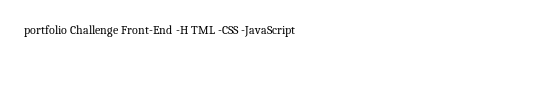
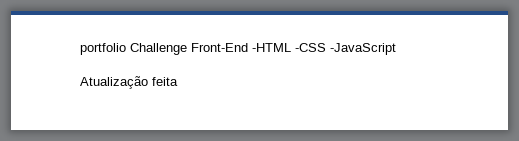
- portfolio Challenge Front-End -H TML -CSS -JavaScript
+ portfolio Challenge Front-End -HTML -CSS -JavaScript
+ Atualização feita

